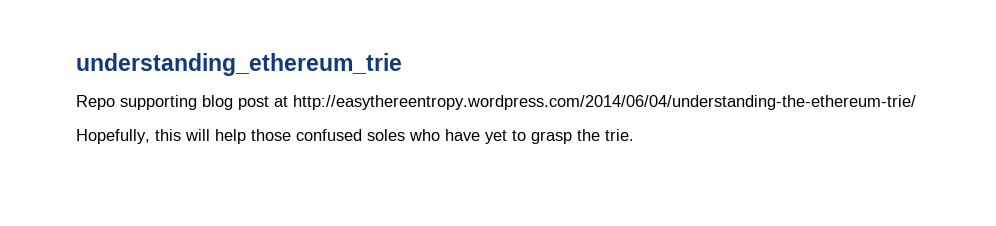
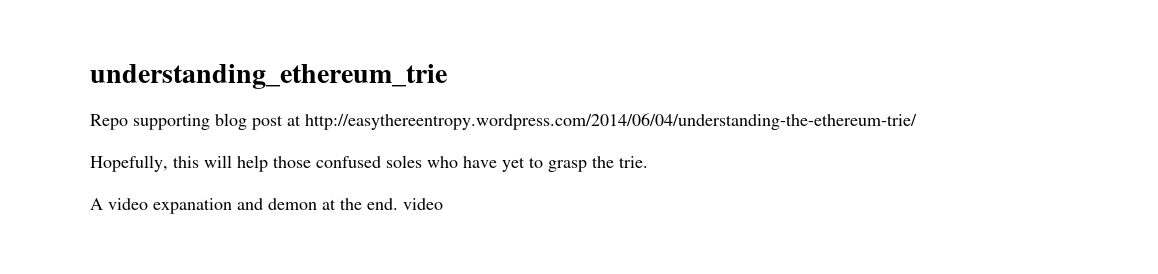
+ A video expanation and demon at the end. video

